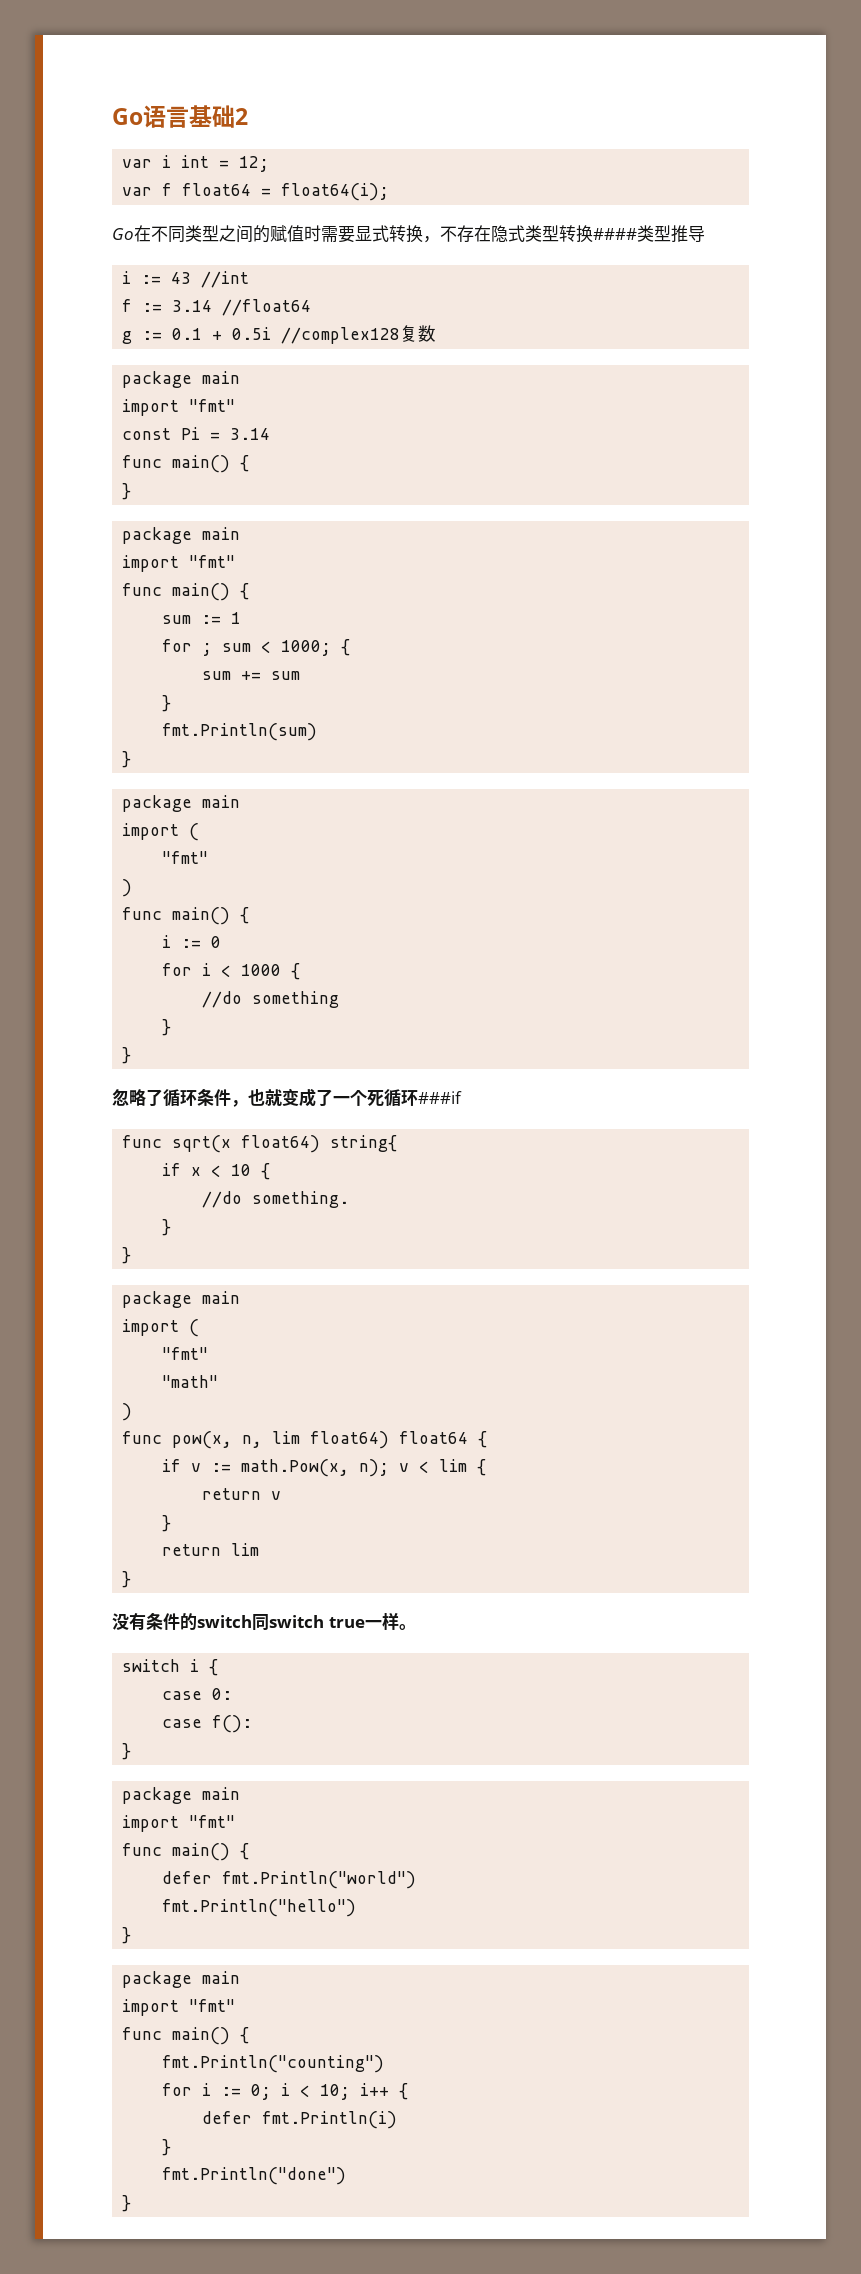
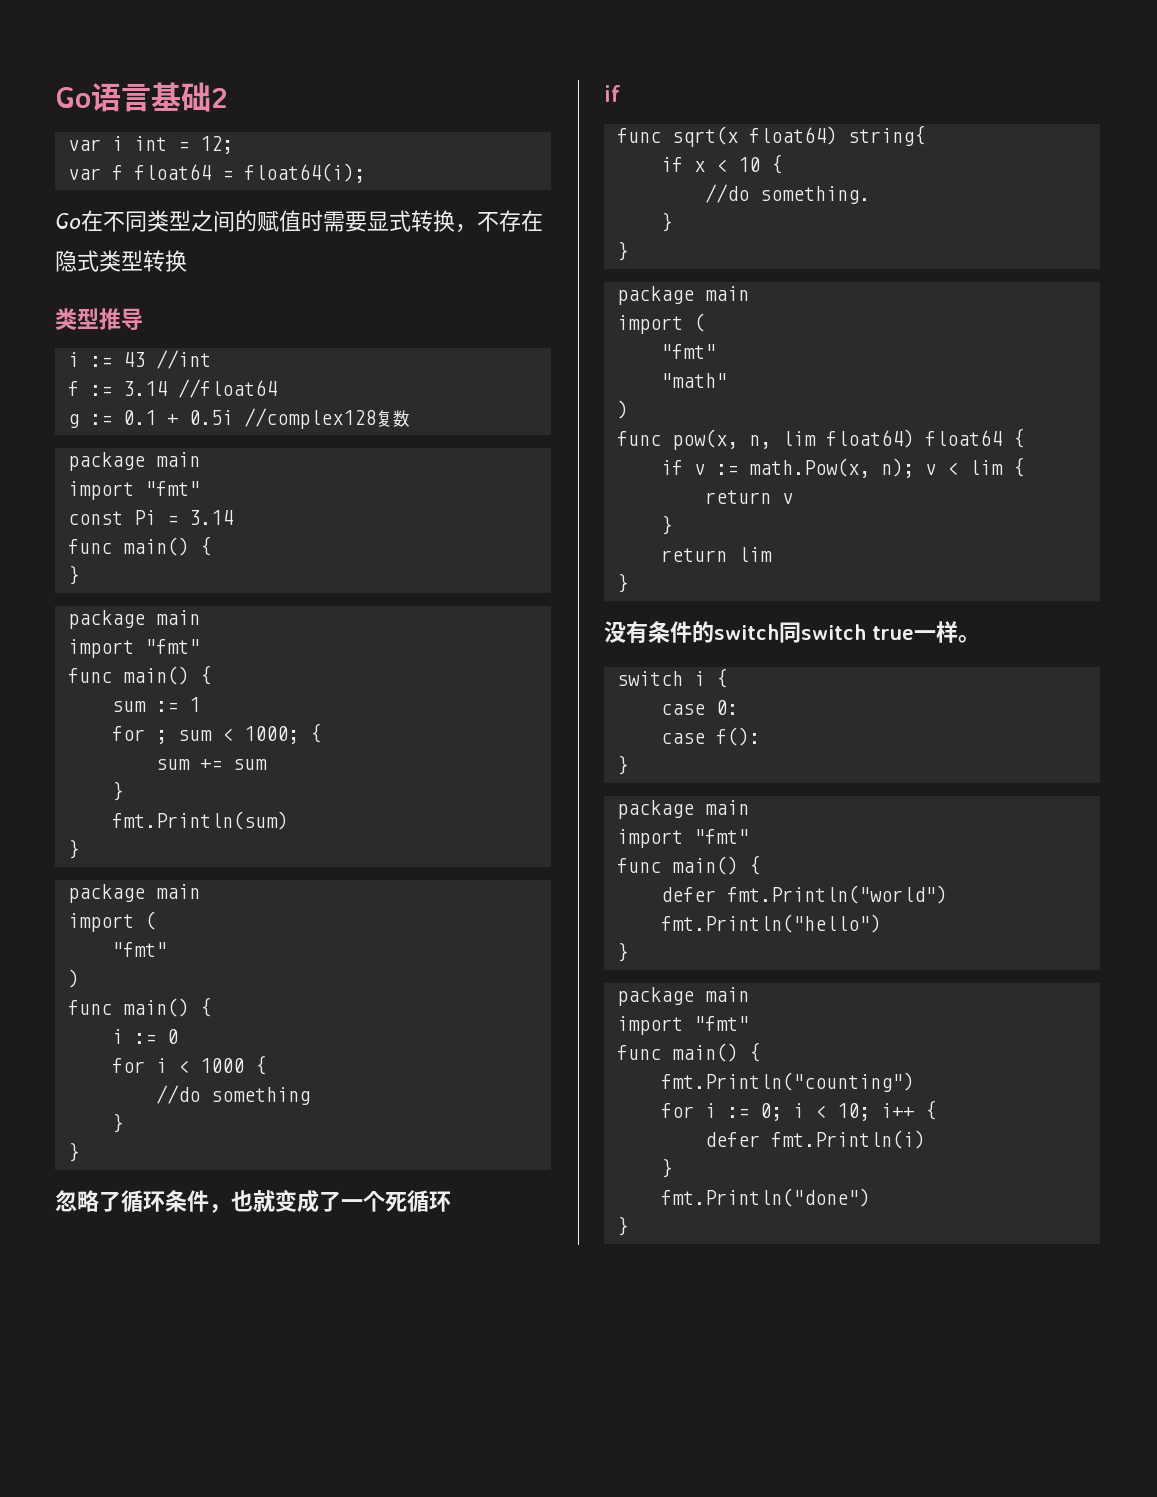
- Go在不同类型之间的赋值时需要显式转换，不存在隐式类型转换####类型推导
+ Go在不同类型之间的赋值时需要显式转换，不存在隐式类型转换
+ 类型推导
- 忽略了循环条件，也就变成了一个死循环###if
+ 忽略了循环条件，也就变成了一个死循环
+ if

